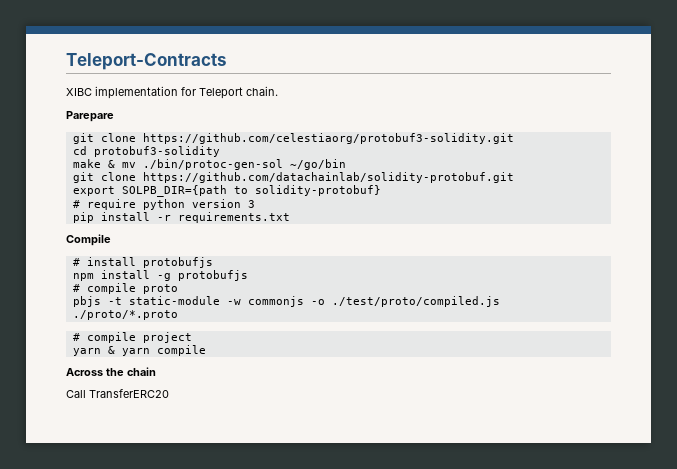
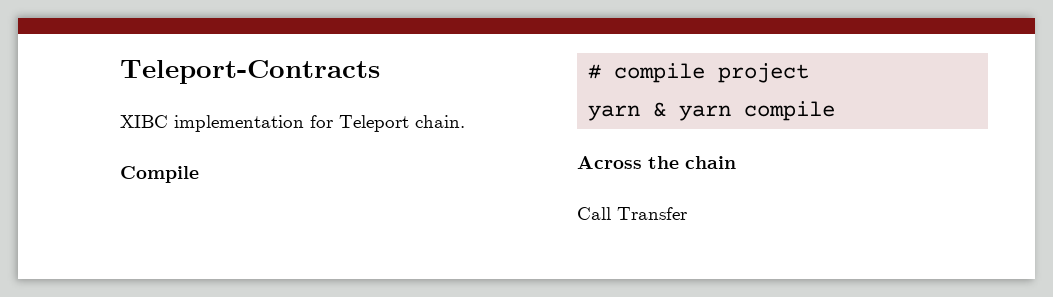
- Parepare
- git clone https://github.com/celestiaorg/protobuf3-solidity.git
- cd protobuf3-solidity
- make & mv ./bin/protoc-gen-sol ~/go/bin
- git clone https://github.com/datachainlab/solidity-protobuf.git
- export SOLPB_DIR={path to solidity-protobuf}
- # require python version 3
- pip install -r requirements.txt
  Compile
- # install protobufjs
- npm install -g protobufjs
- # compile proto
- pbjs -t static-module -w commonjs -o ./test/proto/compiled.js ./proto/*.proto
- Call TransferERC20
+ Call Transfer

